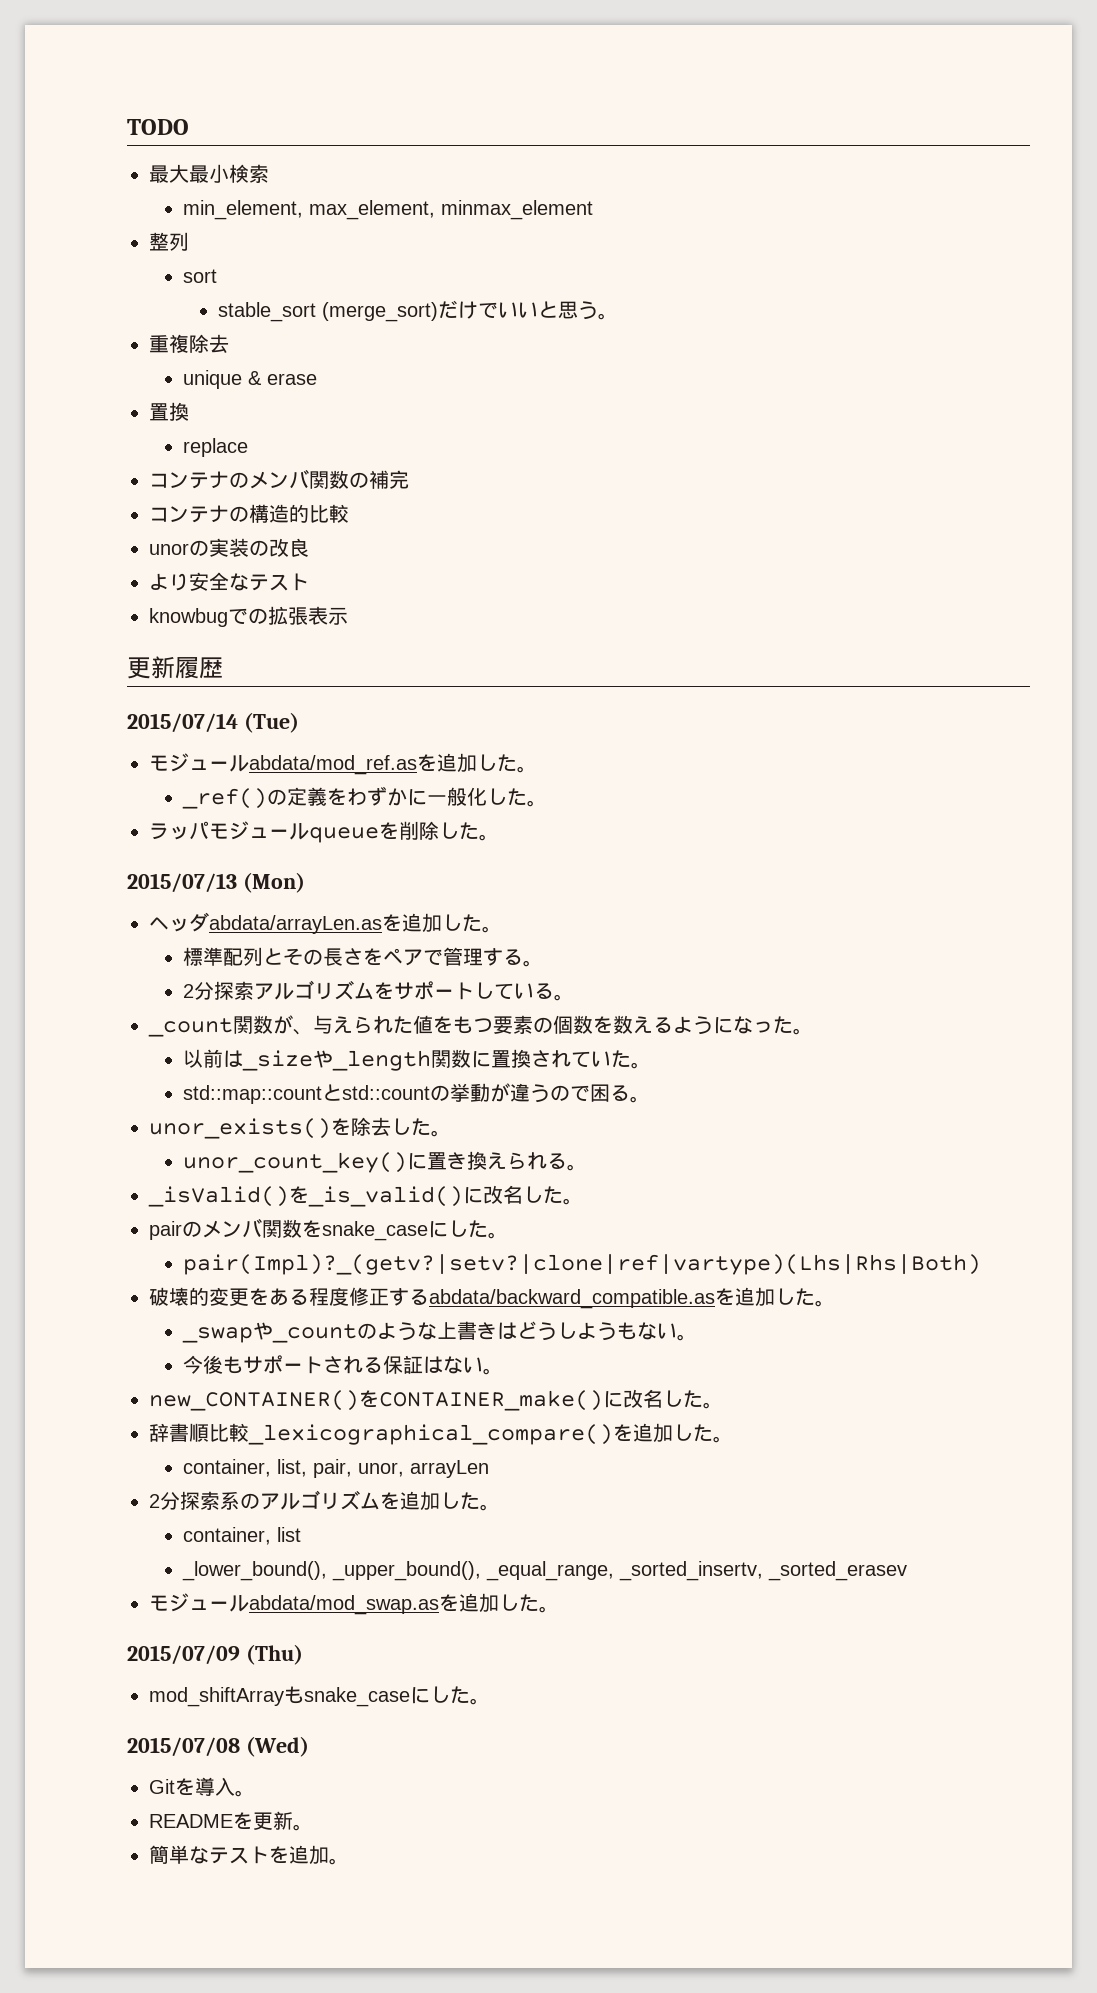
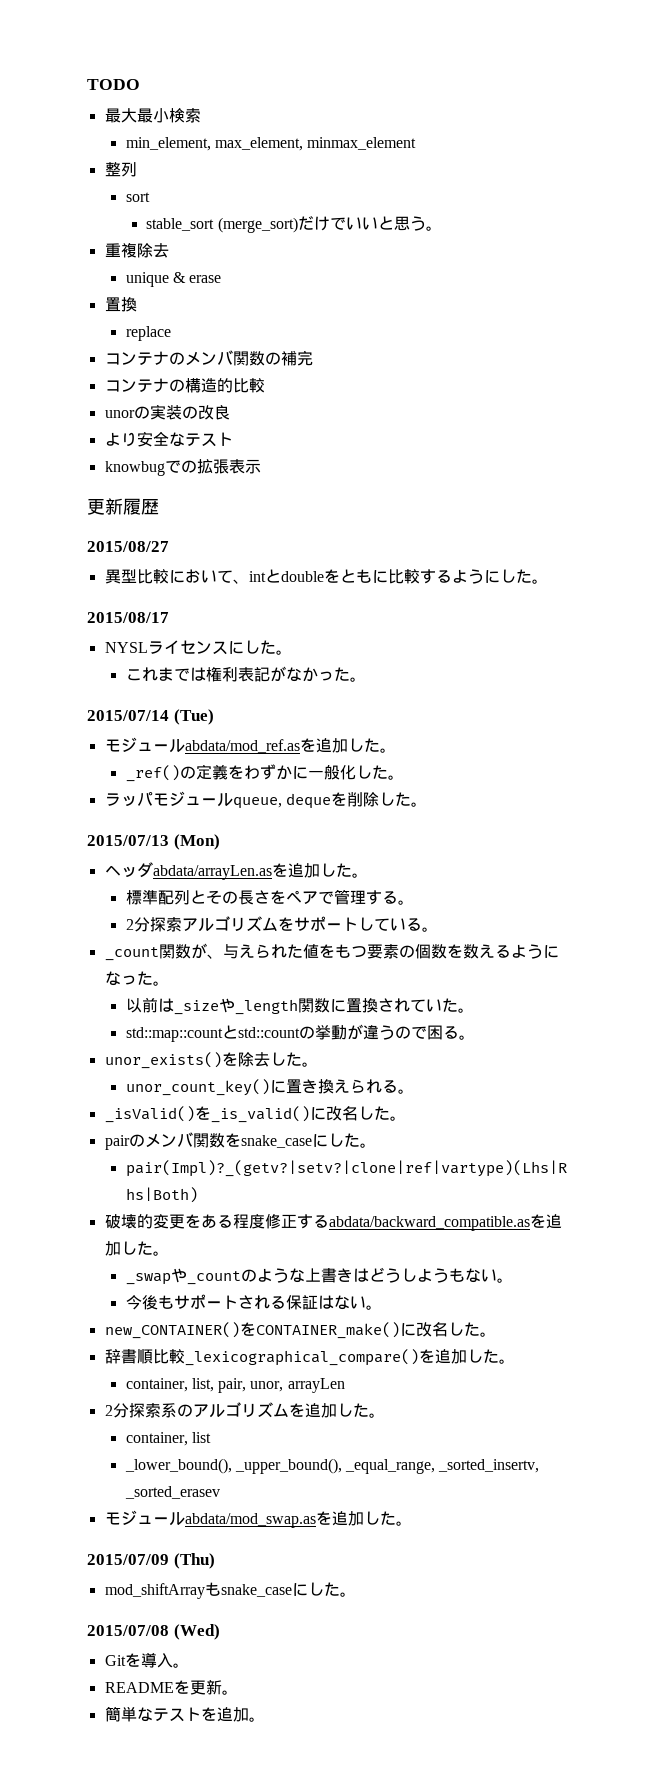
+ 2015/08/27
+ 異型比較において、intとdoubleをともに比較するようにした。
+ 2015/08/17
+ NYSLライセンスにした。
+ これまでは権利表記がなかった。
- ラッパモジュールqueueを削除した。
+ ラッパモジュールqueue, dequeを削除した。

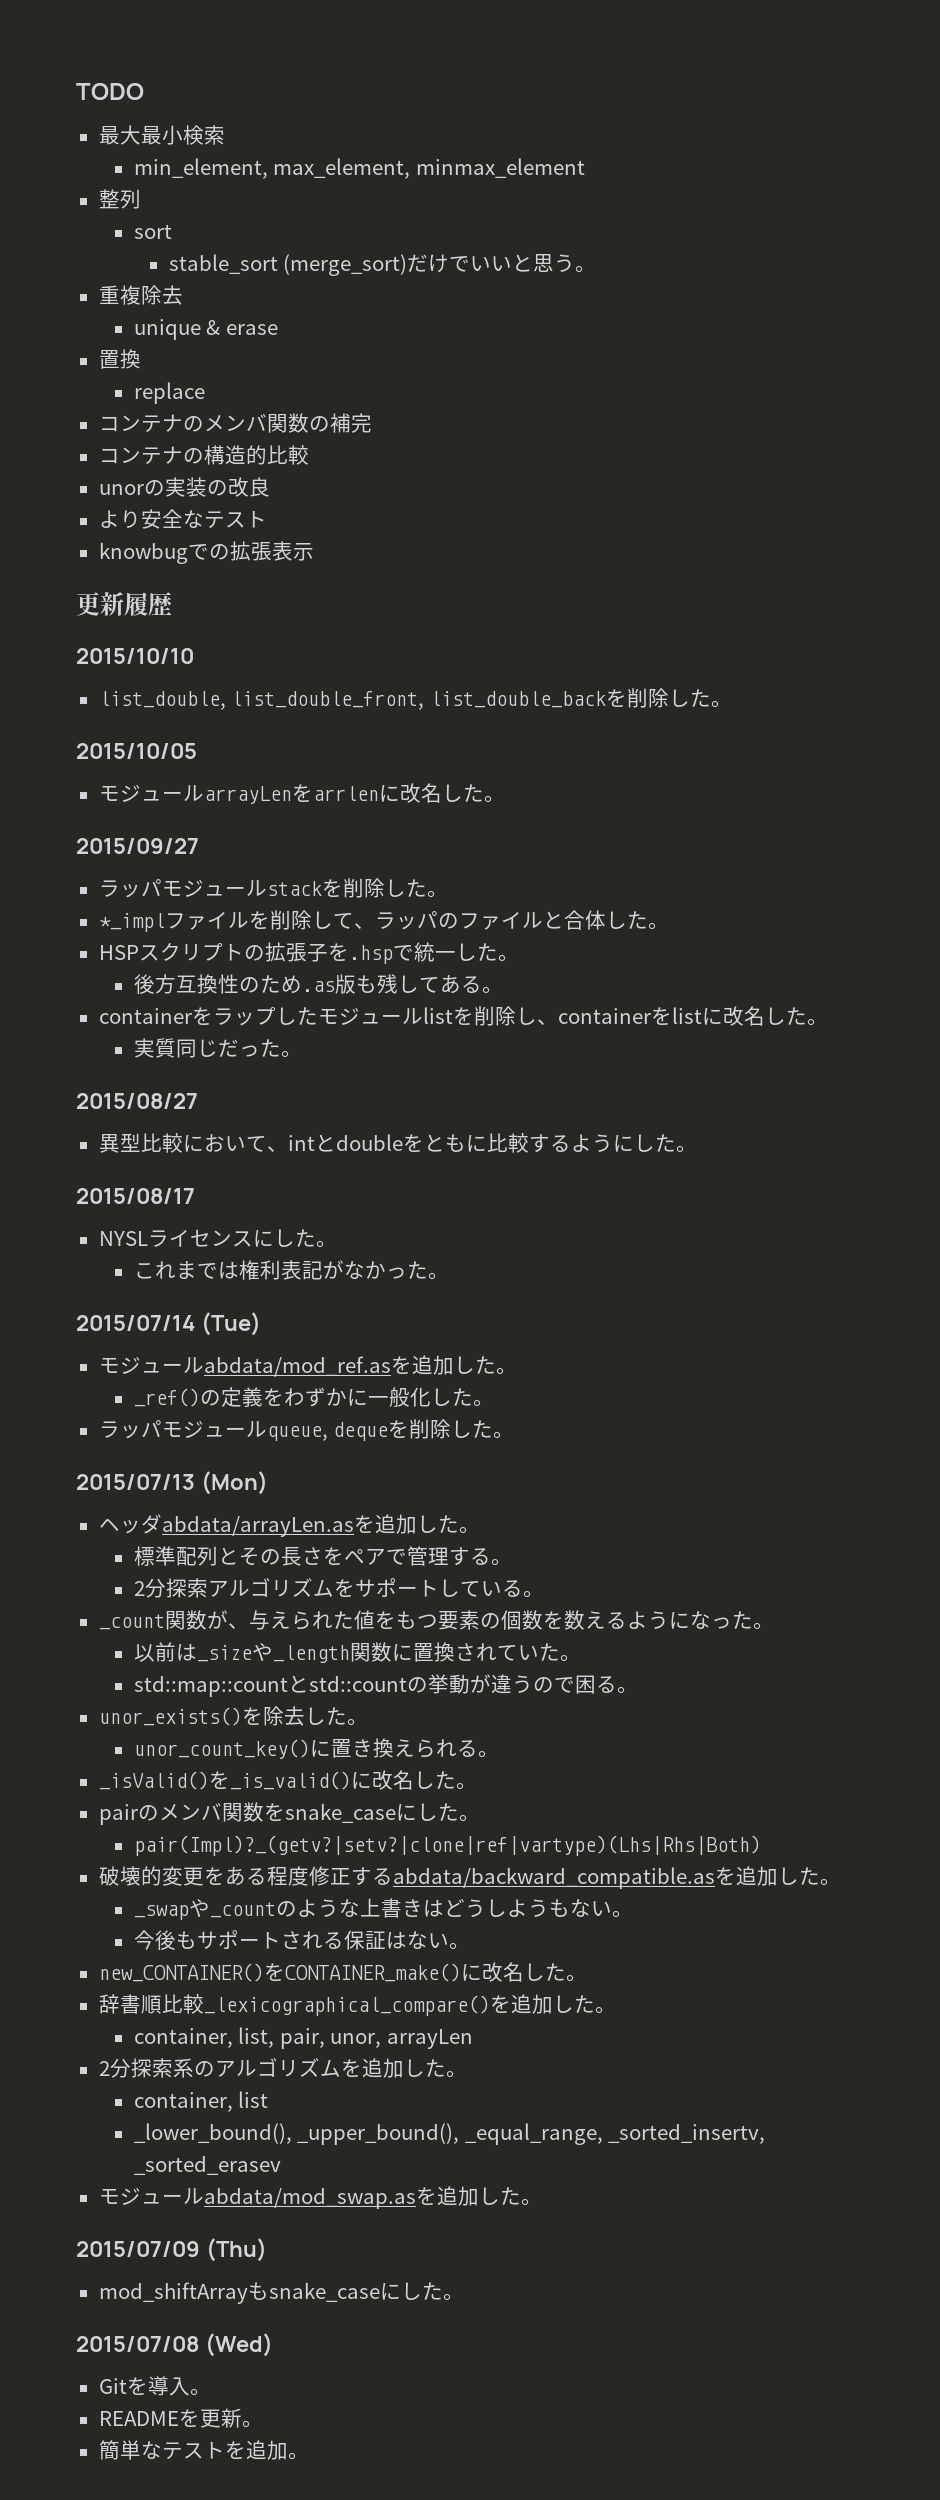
+ 2015/10/10
+ list_double, list_double_front, list_double_backを削除した。
+ 2015/10/05
+ モジュールarrayLenをarrlenに改名した。
+ 2015/09/27
+ ラッパモジュールstackを削除した。
+ *_implファイルを削除して、ラッパのファイルと合体した。
+ HSPスクリプトの拡張子を.hspで統一した。
+ 後方互換性のため.as版も残してある。
+ containerをラップしたモジュールlistを削除し、containerをlistに改名した。
+ 実質同じだった。

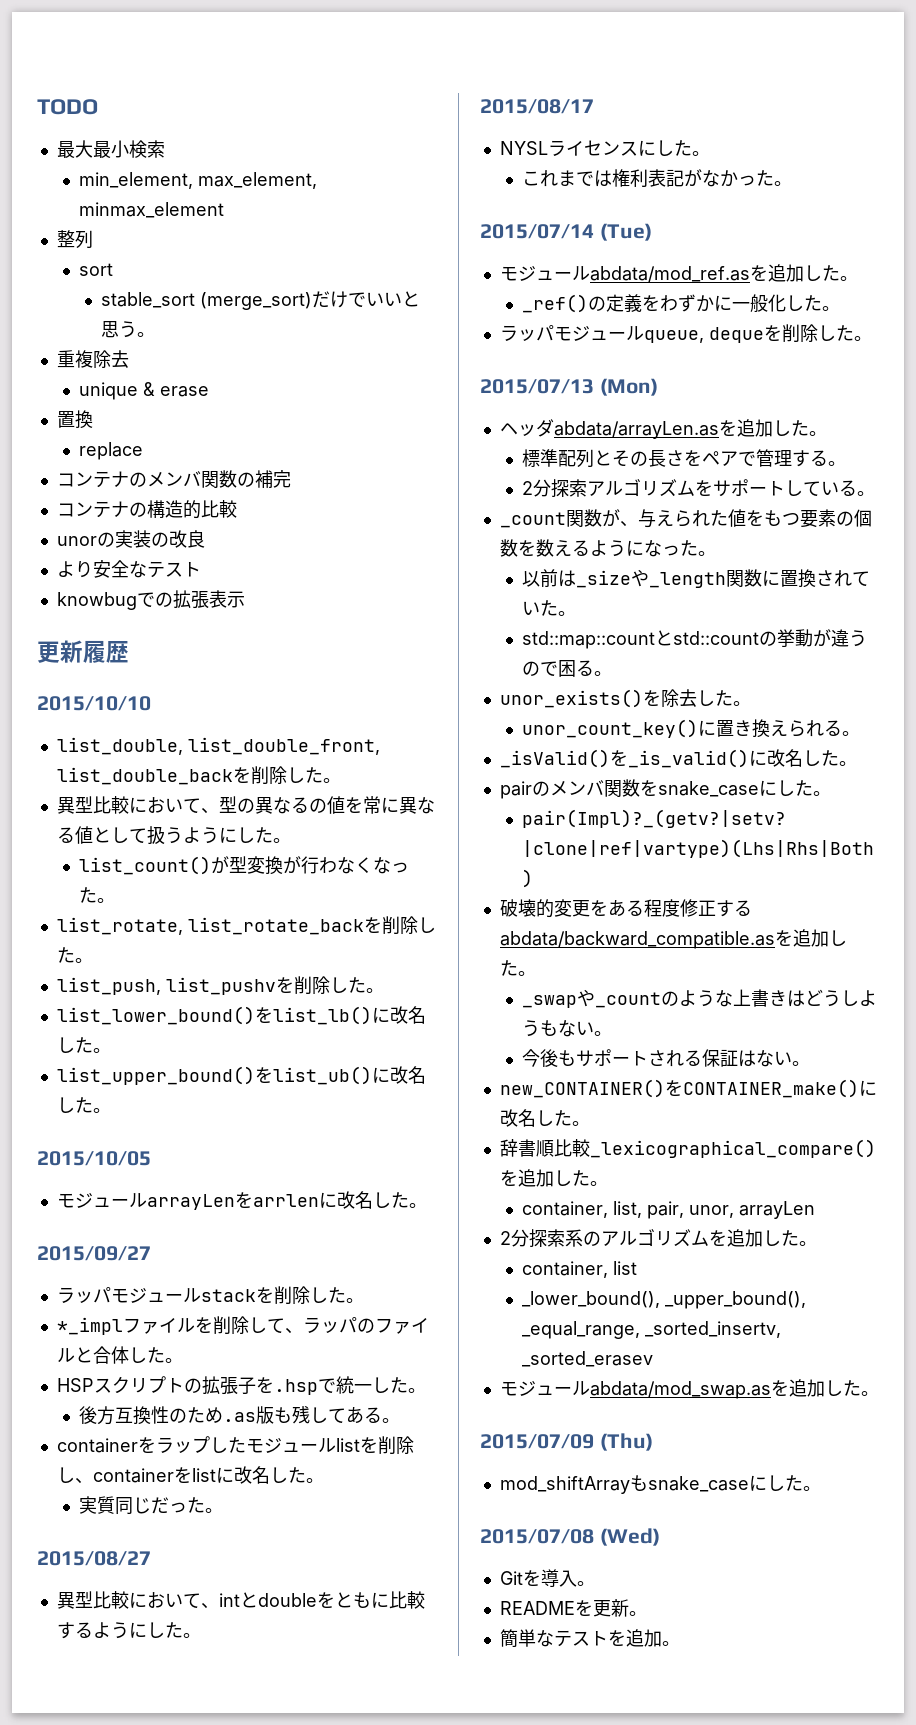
+ 異型比較において、型の異なるの値を常に異なる値として扱うようにした。
+ list_count()が型変換が行わなくなった。
+ list_rotate, list_rotate_backを削除した。
+ list_push, list_pushvを削除した。
+ list_lower_bound()をlist_lb()に改名した。
+ list_upper_bound()をlist_ub()に改名した。

